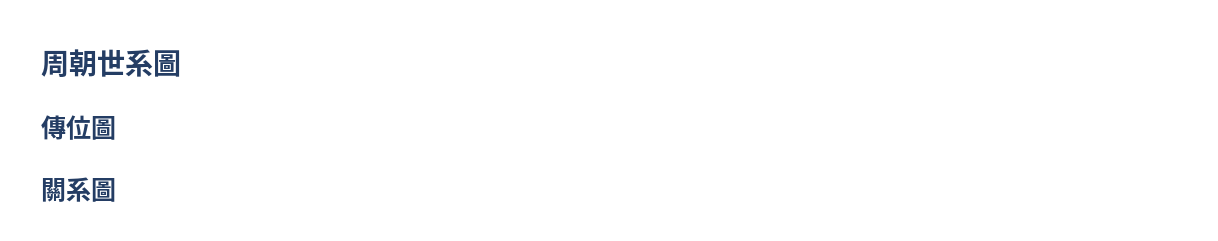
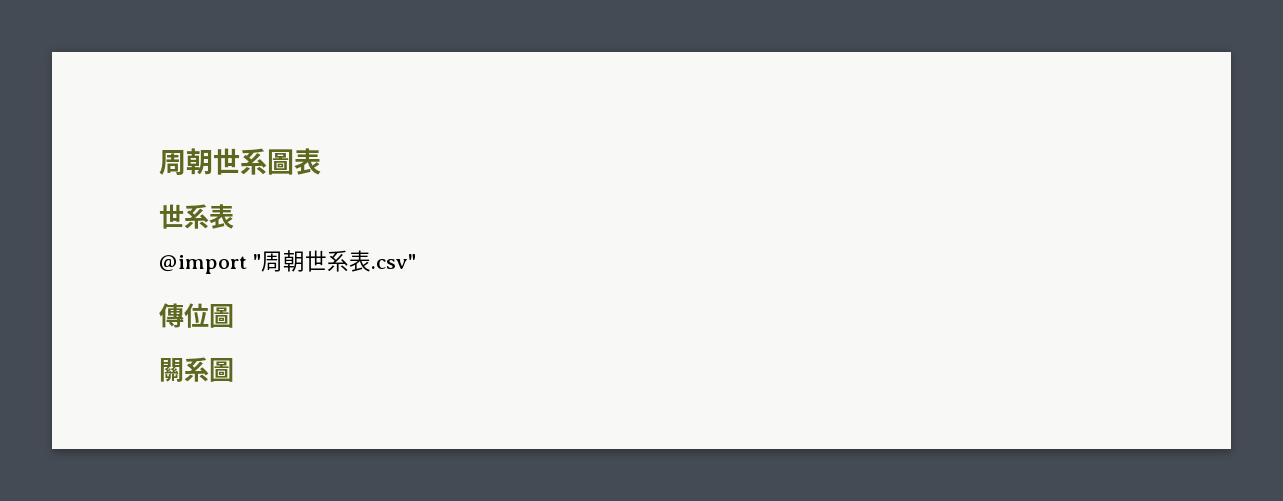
- 周朝世系圖
+ 周朝世系圖表
+ 世系表
+ @import "周朝世系表.csv"

